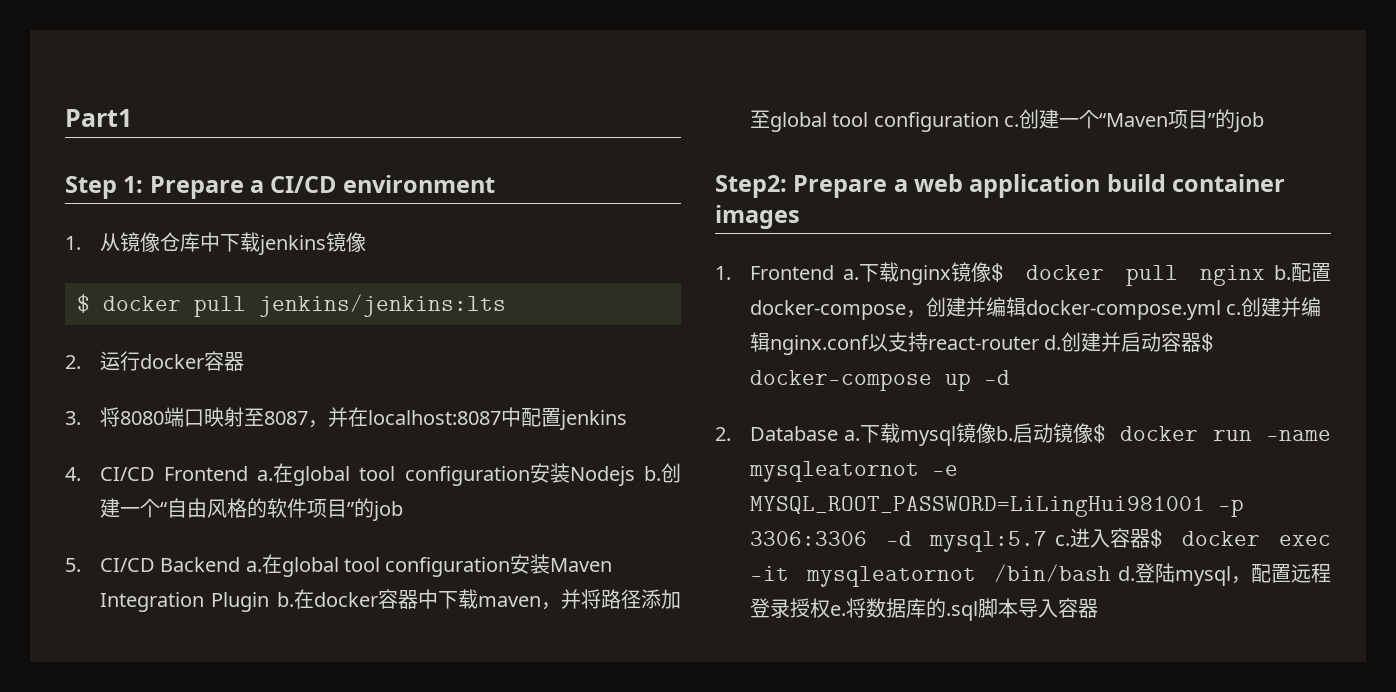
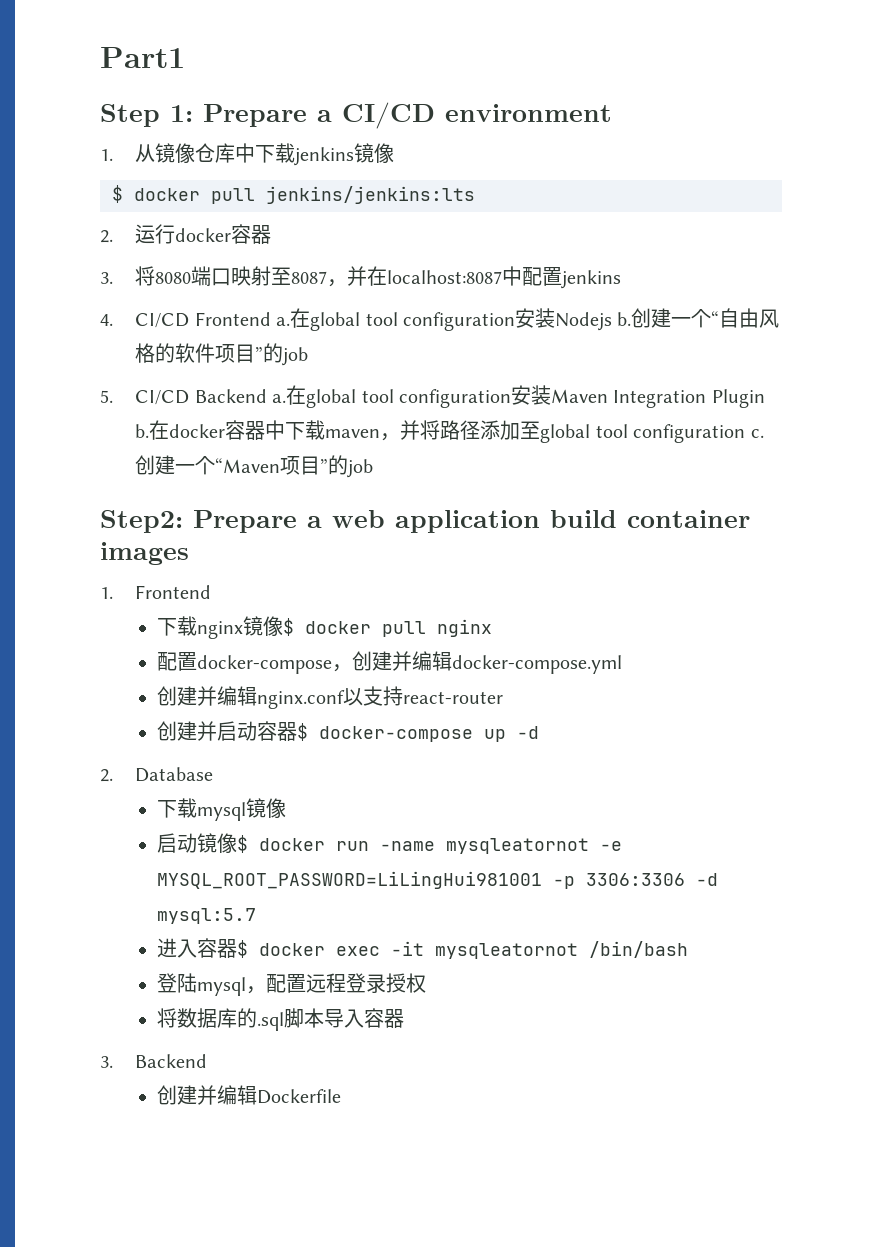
- 1. Frontend a.下载nginx镜像$ docker pull nginx b.配置docker-compose，创建并编辑docker-compose.yml c.创建并编辑nginx.conf以支持react-router d.创建并启动容器$ docker-compose up -d
+ 1. Frontend
+ 下载nginx镜像$ docker pull nginx
+ 配置docker-compose，创建并编辑docker-compose.yml
+ 创建并编辑nginx.conf以支持react-router
+ 创建并启动容器$ docker-compose up -d
- 2. Database a.下载mysql镜像b.启动镜像$ docker run -name mysqleatornot -e MYSQL_ROOT_PASSWORD=LiLingHui981001 -p 3306:3306 -d mysql:5.7 c.进入容器$ docker exec -it mysqleatornot /bin/bash d.登陆mysql，配置远程登录授权e.将数据库的.sql脚本导入容器
+ 2. Database
+ 下载mysql镜像
+ 启动镜像$ docker run -name mysqleatornot -e MYSQL_ROOT_PASSWORD=LiLingHui981001 -p 3306:3306 -d mysql:5.7
+ 进入容器$ docker exec -it mysqleatornot /bin/bash
+ 登陆mysql，配置远程登录授权
+ 将数据库的.sql脚本导入容器
+ 3. Backend
+ 创建并编辑Dockerfile

